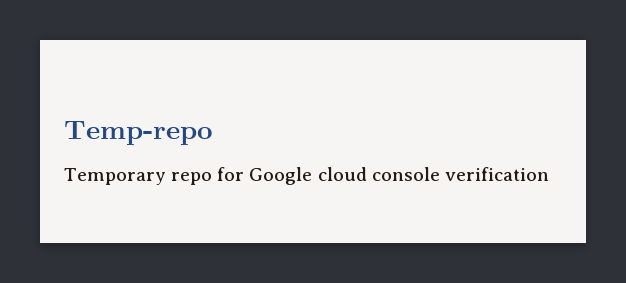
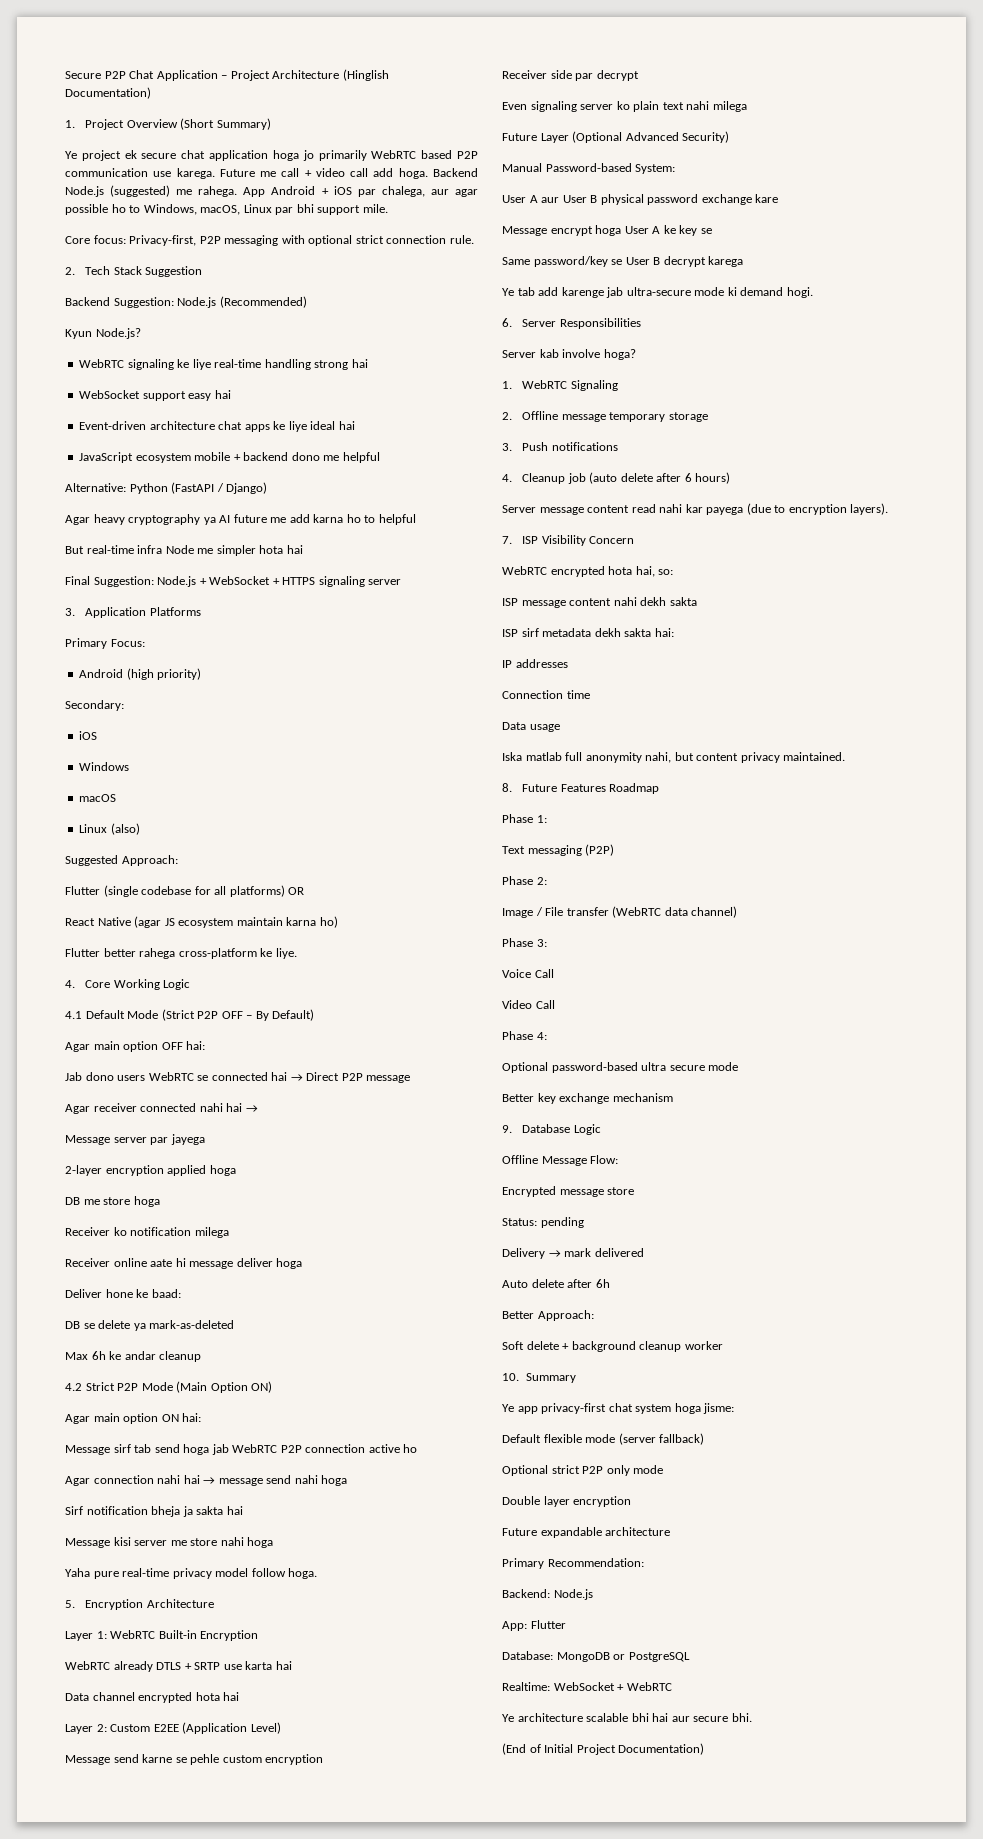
- Temp-repo
- Temporary repo for Google cloud console verification
+ Secure P2P Chat Application – Project Architecture (Hinglish Documentation)
+ 1. Project Overview (Short Summary)
+ Ye project ek secure chat application hoga jo primarily WebRTC based P2P communication use karega. Future me call + video call add hoga. Backend Node.js (suggested) me rahega. App Android + iOS par chalega, aur agar possible ho to Windows, macOS, Linux par bhi support mile.
+ Core focus: Privacy-first, P2P messaging with optional strict connection rule.
+ 2. Tech Stack Suggestion
+ Backend Suggestion: Node.js (Recommended)
+ Kyun Node.js?
+ WebRTC signaling ke liye real-time handling strong hai
+ WebSocket support easy hai
+ Event-driven architecture chat apps ke liye ideal hai
+ JavaScript ecosystem mobile + backend dono me helpful
+ Alternative: Python (FastAPI / Django)
+ Agar heavy cryptography ya AI future me add karna ho to helpful
+ But real-time infra Node me simpler hota hai
+ Final Suggestion: Node.js + WebSocket + HTTPS signaling server
+ 3. Application Platforms
+ Primary Focus:
+ Android (high priority)
+ Secondary:
+ iOS
+ Windows
+ macOS
+ Linux (also)
+ Suggested Approach:
+ Flutter (single codebase for all platforms) OR
+ React Native (agar JS ecosystem maintain karna ho)
+ Flutter better rahega cross-platform ke liye.
+ 4. Core Working Logic
+ 4.1 Default Mode (Strict P2P OFF – By Default)
+ Agar main option OFF hai:
+ Jab dono users WebRTC se connected hai → Direct P2P message
+ Agar receiver connected nahi hai →
+ Message server par jayega
+ 2-layer encryption applied hoga
+ DB me store hoga
+ Receiver ko notification milega
+ Receiver online aate hi message deliver hoga
+ Deliver hone ke baad:
+ DB se delete ya mark-as-deleted
+ Max 6h ke andar cleanup
+ 4.2 Strict P2P Mode (Main Option ON)
+ Agar main option ON hai:
+ Message sirf tab send hoga jab WebRTC P2P connection active ho
+ Agar connection nahi hai → message send nahi hoga
+ Sirf notification bheja ja sakta hai
+ Message kisi server me store nahi hoga
+ Yaha pure real-time privacy model follow hoga.
+ 5. Encryption Architecture
+ Layer 1: WebRTC Built-in Encryption
+ WebRTC already DTLS + SRTP use karta hai
+ Data channel encrypted hota hai
+ Layer 2: Custom E2EE (Application Level)
+ Message send karne se pehle custom encryption
+ Receiver side par decrypt
+ Even signaling server ko plain text nahi milega
+ Future Layer (Optional Advanced Security)
+ Manual Password-based System:
+ User A aur User B physical password exchange kare
+ Message encrypt hoga User A ke key se
+ Same password/key se User B decrypt karega
+ Ye tab add karenge jab ultra-secure mode ki demand hogi.
+ 6. Server Responsibilities
+ Server kab involve hoga?
+ 1. WebRTC Signaling
+ 2. Offline message temporary storage
+ 3. Push notifications
+ 4. Cleanup job (auto delete after 6 hours)
+ Server message content read nahi kar payega (due to encryption layers).
+ 7. ISP Visibility Concern
+ WebRTC encrypted hota hai, so:
+ ISP message content nahi dekh sakta
+ ISP sirf metadata dekh sakta hai:
+ IP addresses
+ Connection time
+ Data usage
+ Iska matlab full anonymity nahi, but content privacy maintained.
+ 8. Future Features Roadmap
+ Phase 1:
+ Text messaging (P2P)
+ Phase 2:
+ Image / File transfer (WebRTC data channel)
+ Phase 3:
+ Voice Call
+ Video Call
+ Phase 4:
+ Optional password-based ultra secure mode
+ Better key exchange mechanism
+ 9. Database Logic
+ Offline Message Flow:
+ Encrypted message store
+ Status: pending
+ Delivery → mark delivered
+ Auto delete after 6h
+ Better Approach:
+ Soft delete + background cleanup worker
+ 10. Summary
+ Ye app privacy-first chat system hoga jisme:
+ Default flexible mode (server fallback)
+ Optional strict P2P only mode
+ Double layer encryption
+ Future expandable architecture
+ Primary Recommendation:
+ Backend: Node.js
+ App: Flutter
+ Database: MongoDB or PostgreSQL
+ Realtime: WebSocket + WebRTC
+ Ye architecture scalable bhi hai aur secure bhi.
+ (End of Initial Project Documentation)

